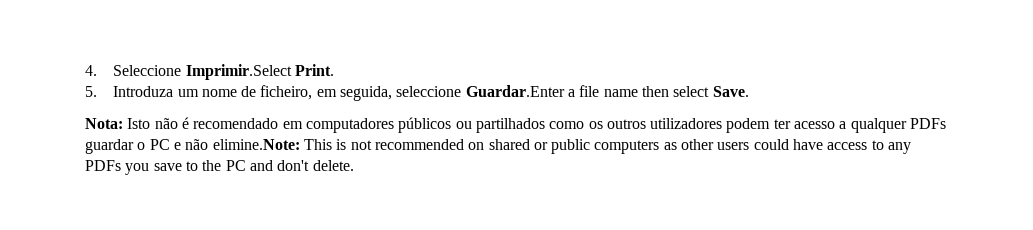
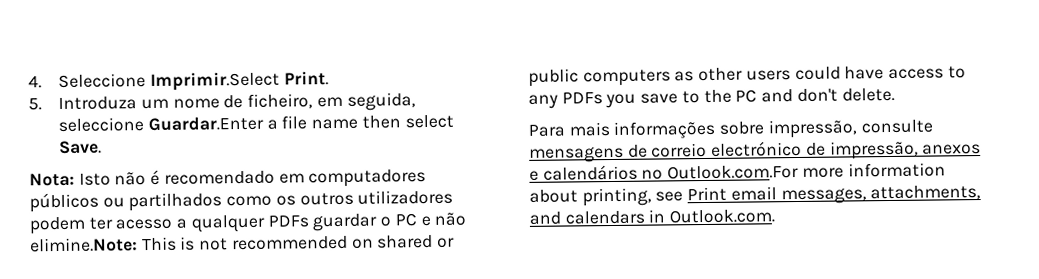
+ Para mais informações sobre impressão, consulte mensagens de correio electrónico de impressão, anexos e calendários no Outlook.com.For more information about printing, see Print email messages, attachments, and calendars in Outlook.com.

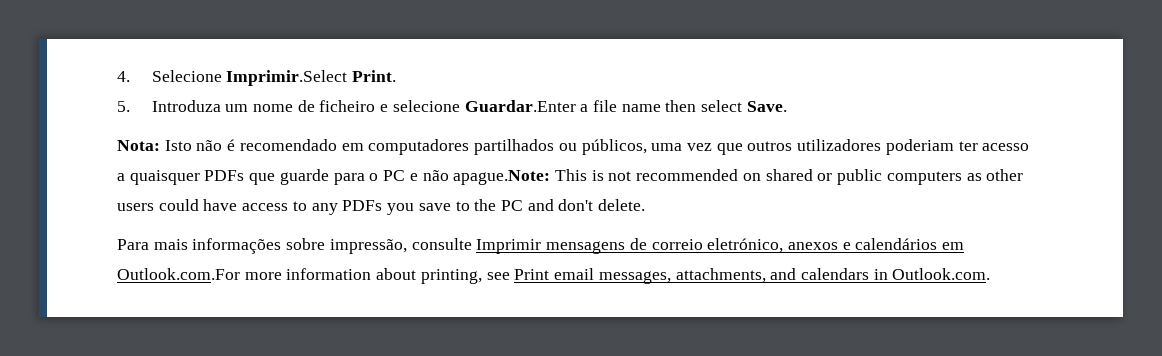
- 4. Seleccione Imprimir.Select Print.
+ 4. Selecione Imprimir.Select Print.
- 5. Introduza um nome de ficheiro, em seguida, seleccione Guardar.Enter a file name then select Save.
+ 5. Introduza um nome de ficheiro e selecione Guardar.Enter a file name then select Save.
- Nota: Isto não é recomendado em computadores públicos ou partilhados como os outros utilizadores podem ter acesso a qualquer PDFs guardar o PC e não elimine.Note: This is not recommended on shared or public computers as other users could have access to any PDFs you save to the PC and don't delete.
+ Nota: Isto não é recomendado em computadores partilhados ou públicos, uma vez que outros utilizadores poderiam ter acesso a quaisquer PDFs que guarde para o PC e não apague.Note: This is not recommended on shared or public computers as other users could have access to any PDFs you save to the PC and don't delete.
- Para mais informações sobre impressão, consulte mensagens de correio electrónico de impressão, anexos e calendários no Outlook.com.For more information about printing, see Print email messages, attachments, and calendars in Outlook.com.
+ Para mais informações sobre impressão, consulte Imprimir mensagens de correio eletrónico, anexos e calendários em Outlook.com.For more information about printing, see Print email messages, attachments, and calendars in Outlook.com.

